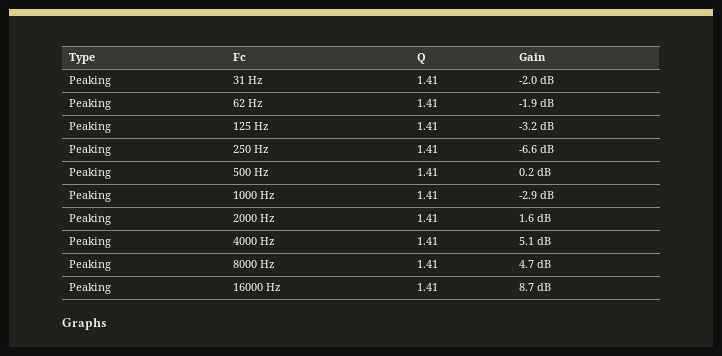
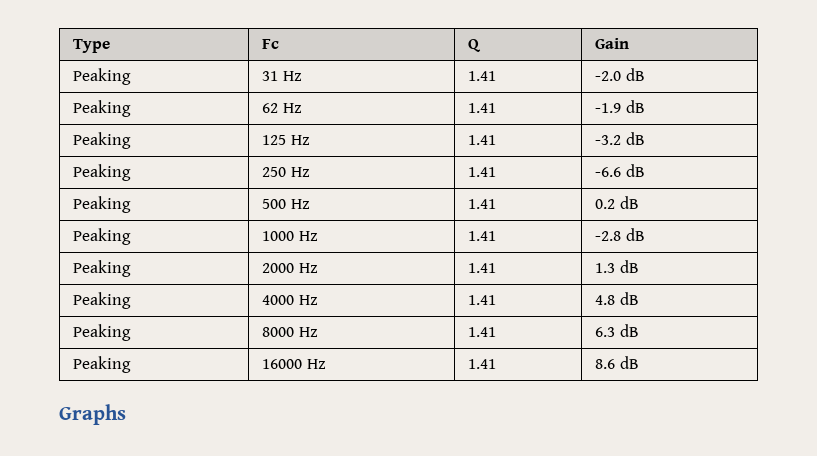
- Peaking | 1000 Hz | 1.41 | -2.9 dB
+ Peaking | 1000 Hz | 1.41 | -2.8 dB
- Peaking | 2000 Hz | 1.41 | 1.6 dB
+ Peaking | 2000 Hz | 1.41 | 1.3 dB
- Peaking | 4000 Hz | 1.41 | 5.1 dB
+ Peaking | 4000 Hz | 1.41 | 4.8 dB
- Peaking | 8000 Hz | 1.41 | 4.7 dB
+ Peaking | 8000 Hz | 1.41 | 6.3 dB
- Peaking | 16000 Hz | 1.41 | 8.7 dB
+ Peaking | 16000 Hz | 1.41 | 8.6 dB

